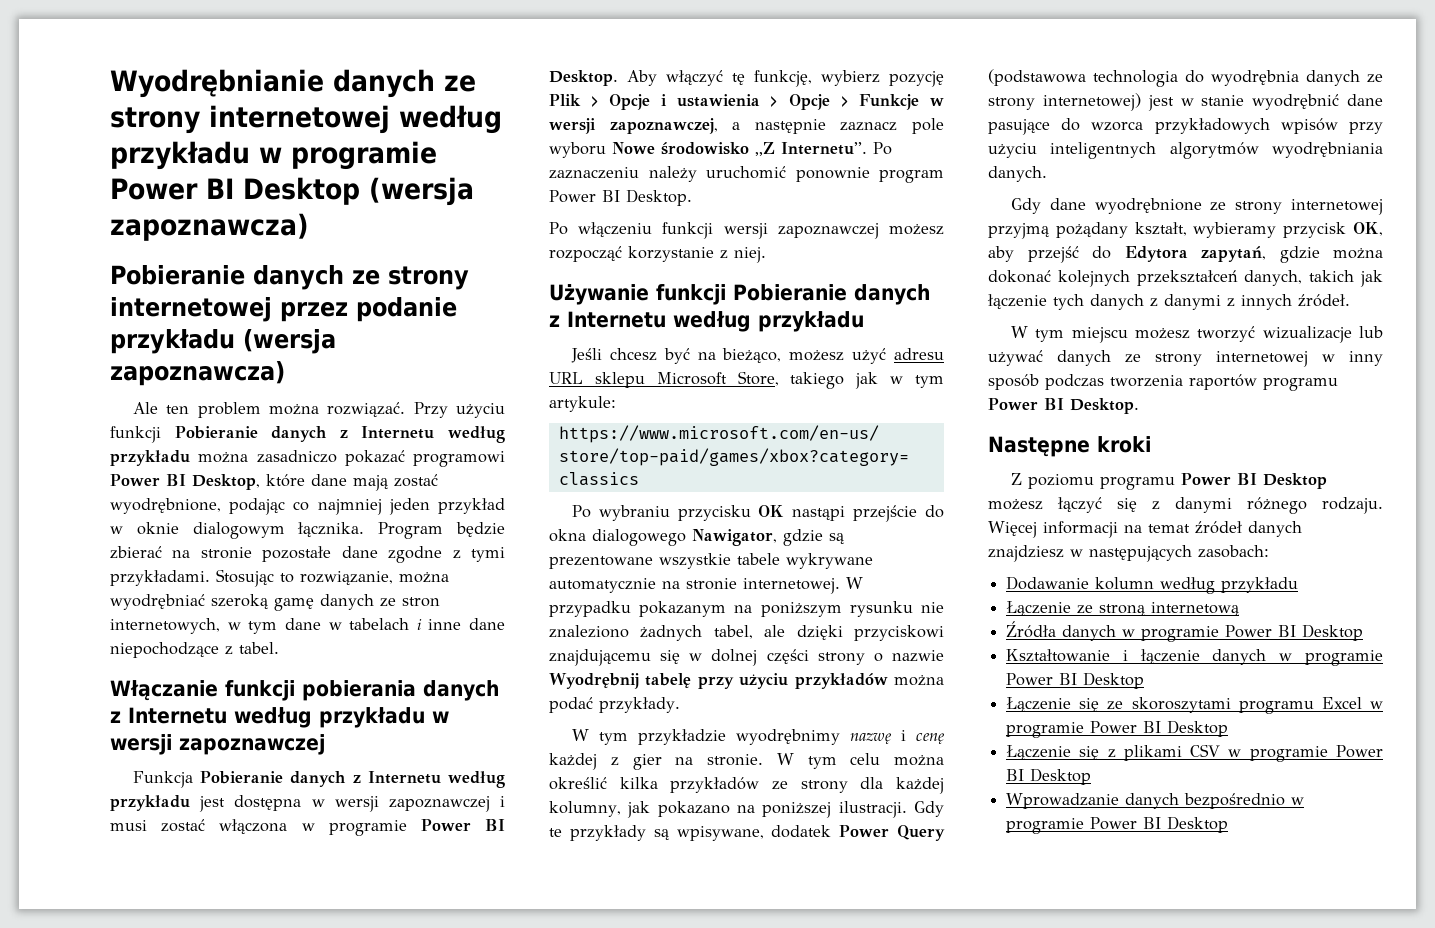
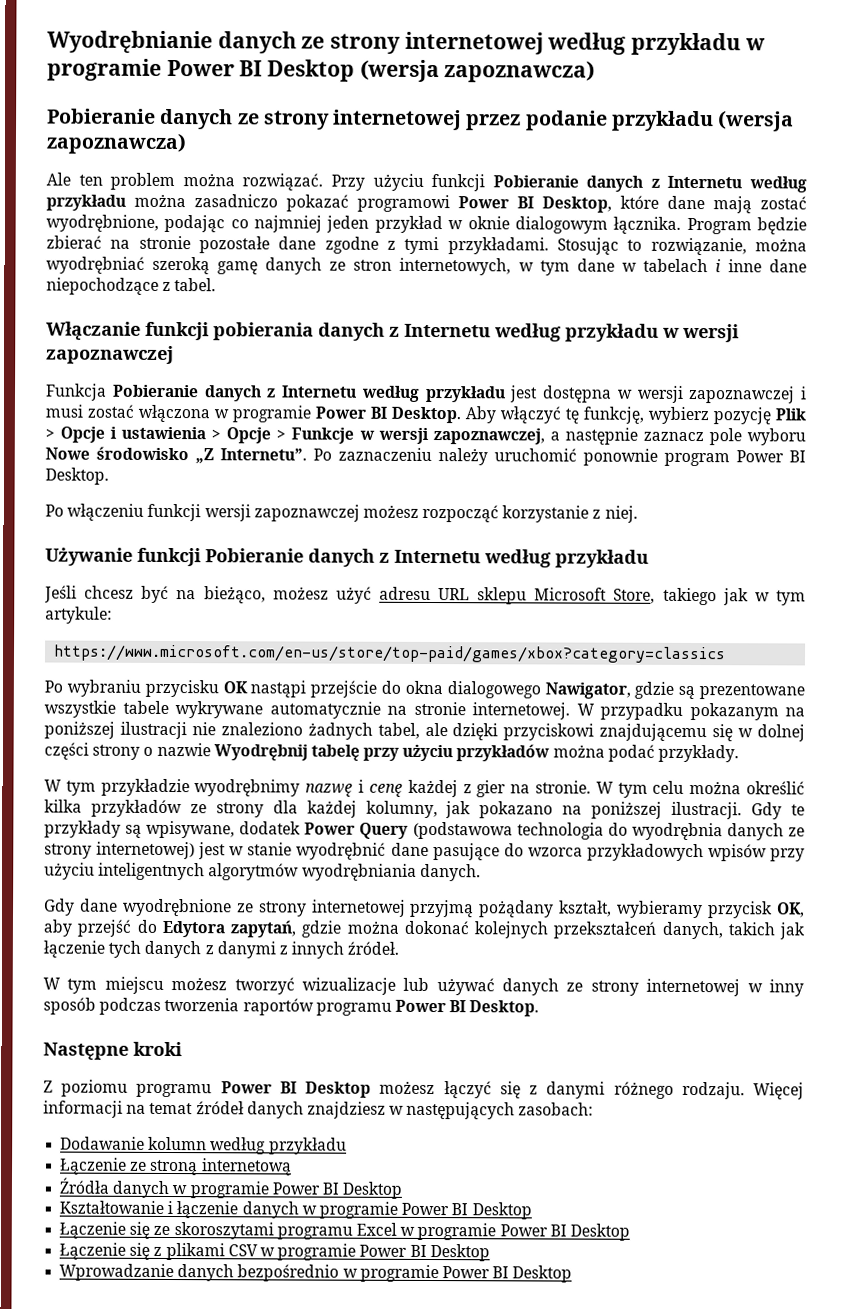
- W przypadku pokazanym na poniższym rysunku nie znaleziono żadnych tabel, ale dzięki przyciskowi znajdującemu się w dolnej części strony o nazwie Wyodrębnij tabelę przy użyciu przykładów można podać przykłady.
+ W przypadku pokazanym na poniższej ilustracji nie znaleziono żadnych tabel, ale dzięki przyciskowi znajdującemu się w dolnej części strony o nazwie Wyodrębnij tabelę przy użyciu przykładów można podać przykłady.

